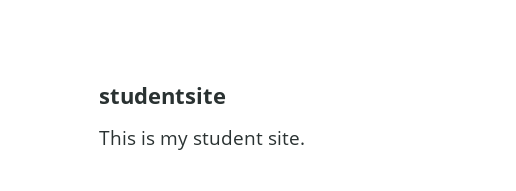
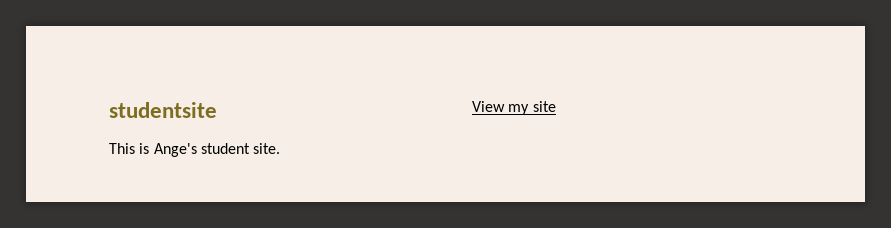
- This is my student site.
+ This is Ange's student site.
+ View my site

